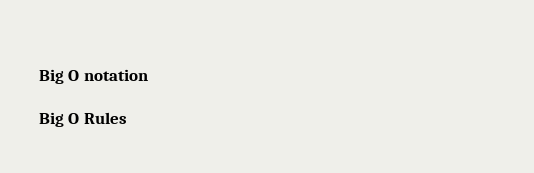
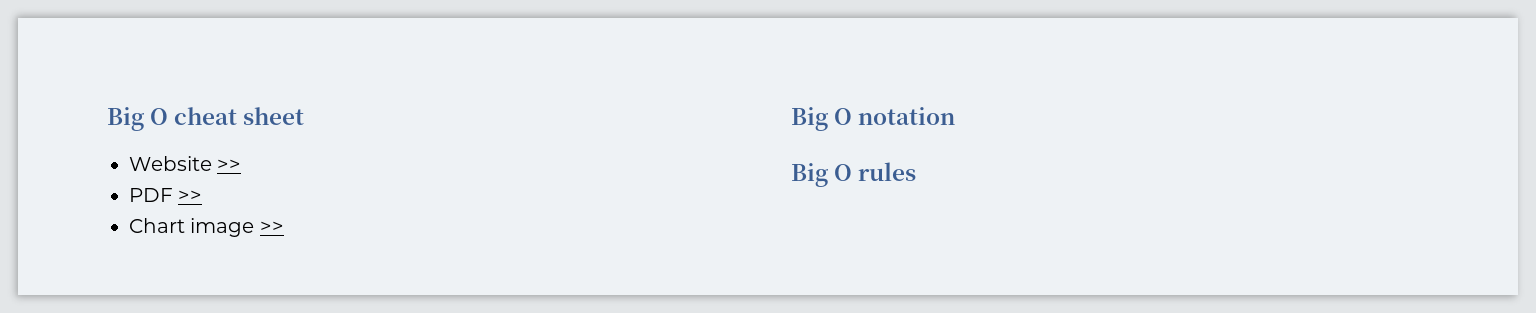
+ Big O cheat sheet
+ Website >>
+ PDF >>
+ Chart image >>
- Big O Rules
+ Big O rules

